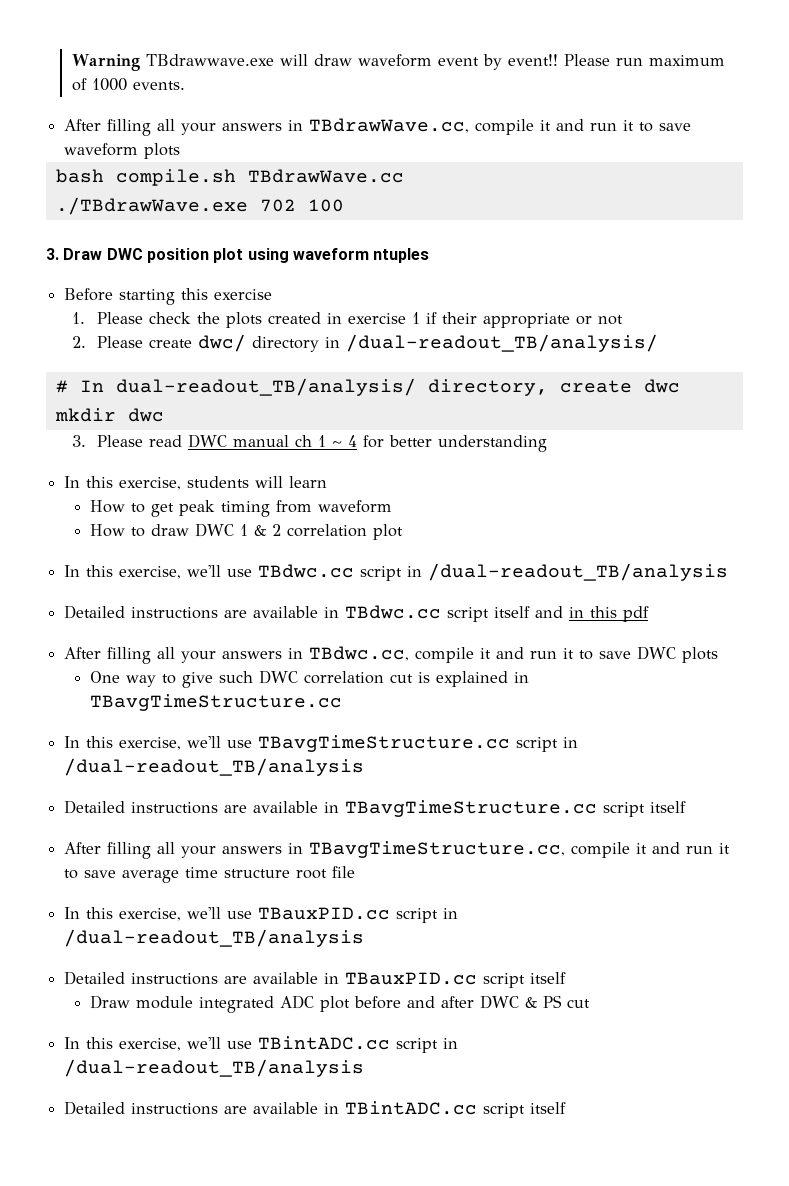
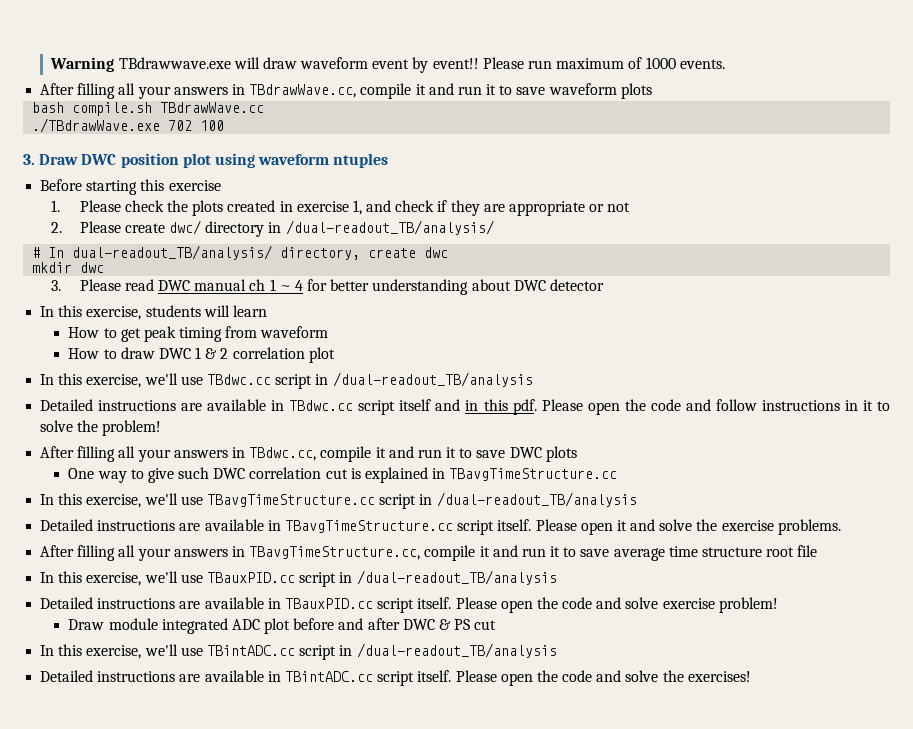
- 1. Please check the plots created in exercise 1 if their appropriate or not
+ 1. Please check the plots created in exercise 1, and check if they are appropriate or not
- 3. Please read DWC manual ch 1 ~ 4 for better understanding
+ 3. Please read DWC manual ch 1 ~ 4 for better understanding about DWC detector
- Detailed instructions are available in TBdwc.cc script itself and in this pdf
+ Detailed instructions are available in TBdwc.cc script itself and in this pdf. Please open the code and follow instructions in it to solve the problem!
- Detailed instructions are available in TBavgTimeStructure.cc script itself
+ Detailed instructions are available in TBavgTimeStructure.cc script itself. Please open it and solve the exercise problems.
- Detailed instructions are available in TBauxPID.cc script itself
+ Detailed instructions are available in TBauxPID.cc script itself. Please open the code and solve exercise problem!
- Detailed instructions are available in TBintADC.cc script itself
+ Detailed instructions are available in TBintADC.cc script itself. Please open the code and solve the exercises!

